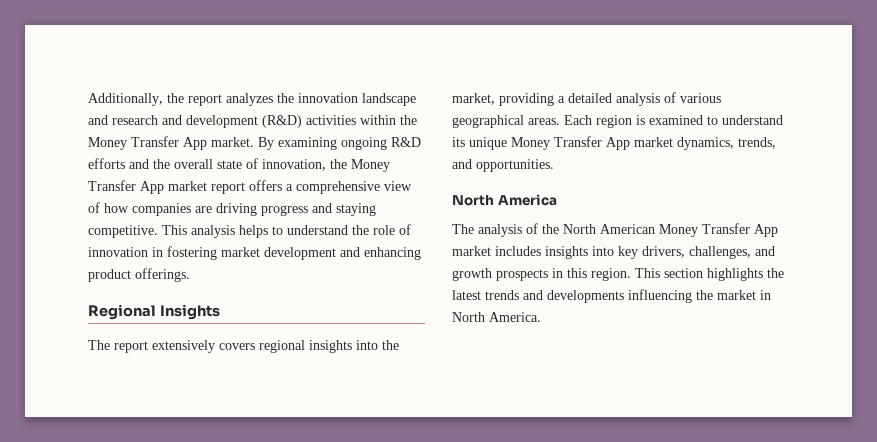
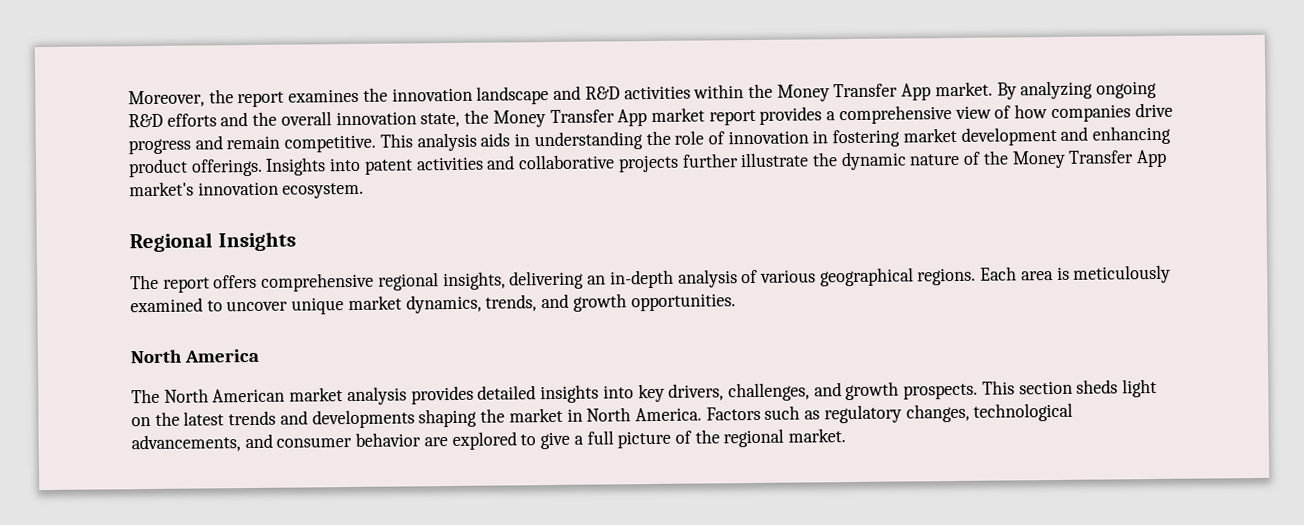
- Additionally, the report analyzes the innovation landscape and research and development (R&D) activities within the Money Transfer App market.
+ Moreover, the report examines the innovation landscape and R&D activities within the Money Transfer App market.
- By examining ongoing R&D efforts and the overall state of innovation, the Money Transfer App market report offers a comprehensive view of how companies are driving progress and staying competitive.
+ By analyzing ongoing R&D efforts and the overall innovation state, the Money Transfer App market report provides a comprehensive view of how companies drive progress and remain competitive.
- This analysis helps to understand the role of innovation in fostering market development and enhancing product offerings.
+ This analysis aids in understanding the role of innovation in fostering market development and enhancing product offerings. Insights into patent activities and collaborative projects further illustrate the dynamic nature of the Money Transfer App market's innovation ecosystem.
  Regional Insights
- The report extensively covers regional insights into the market, providing a detailed analysis of various geographical areas. Each region is examined to understand its unique Money Transfer App market dynamics, trends, and opportunities.
+ The report offers comprehensive regional insights, delivering an in-depth analysis of various geographical regions. Each area is meticulously examined to uncover unique market dynamics, trends, and growth opportunities.
- The analysis of the North American Money Transfer App market includes insights into key drivers, challenges, and growth prospects in this region. This section highlights the latest trends and developments influencing the market in North America.
+ The North American market analysis provides detailed insights into key drivers, challenges, and growth prospects. This section sheds light on the latest trends and developments shaping the market in North America.
+ Factors such as regulatory changes, technological advancements, and consumer behavior are explored to give a full picture of the regional market.

